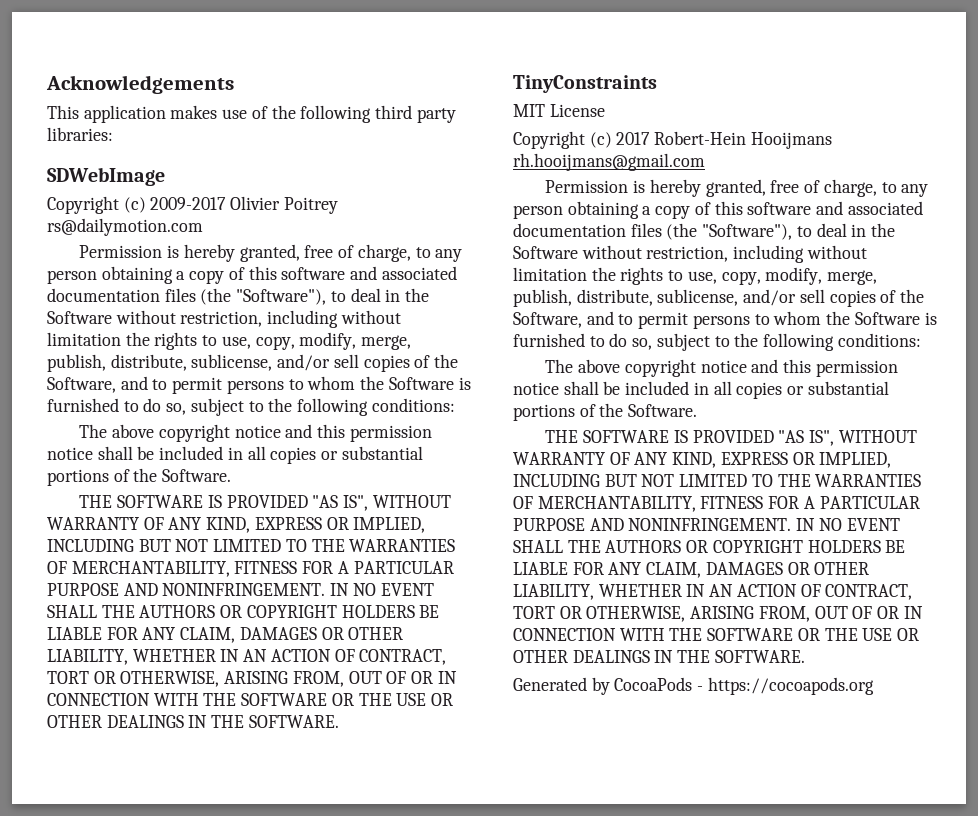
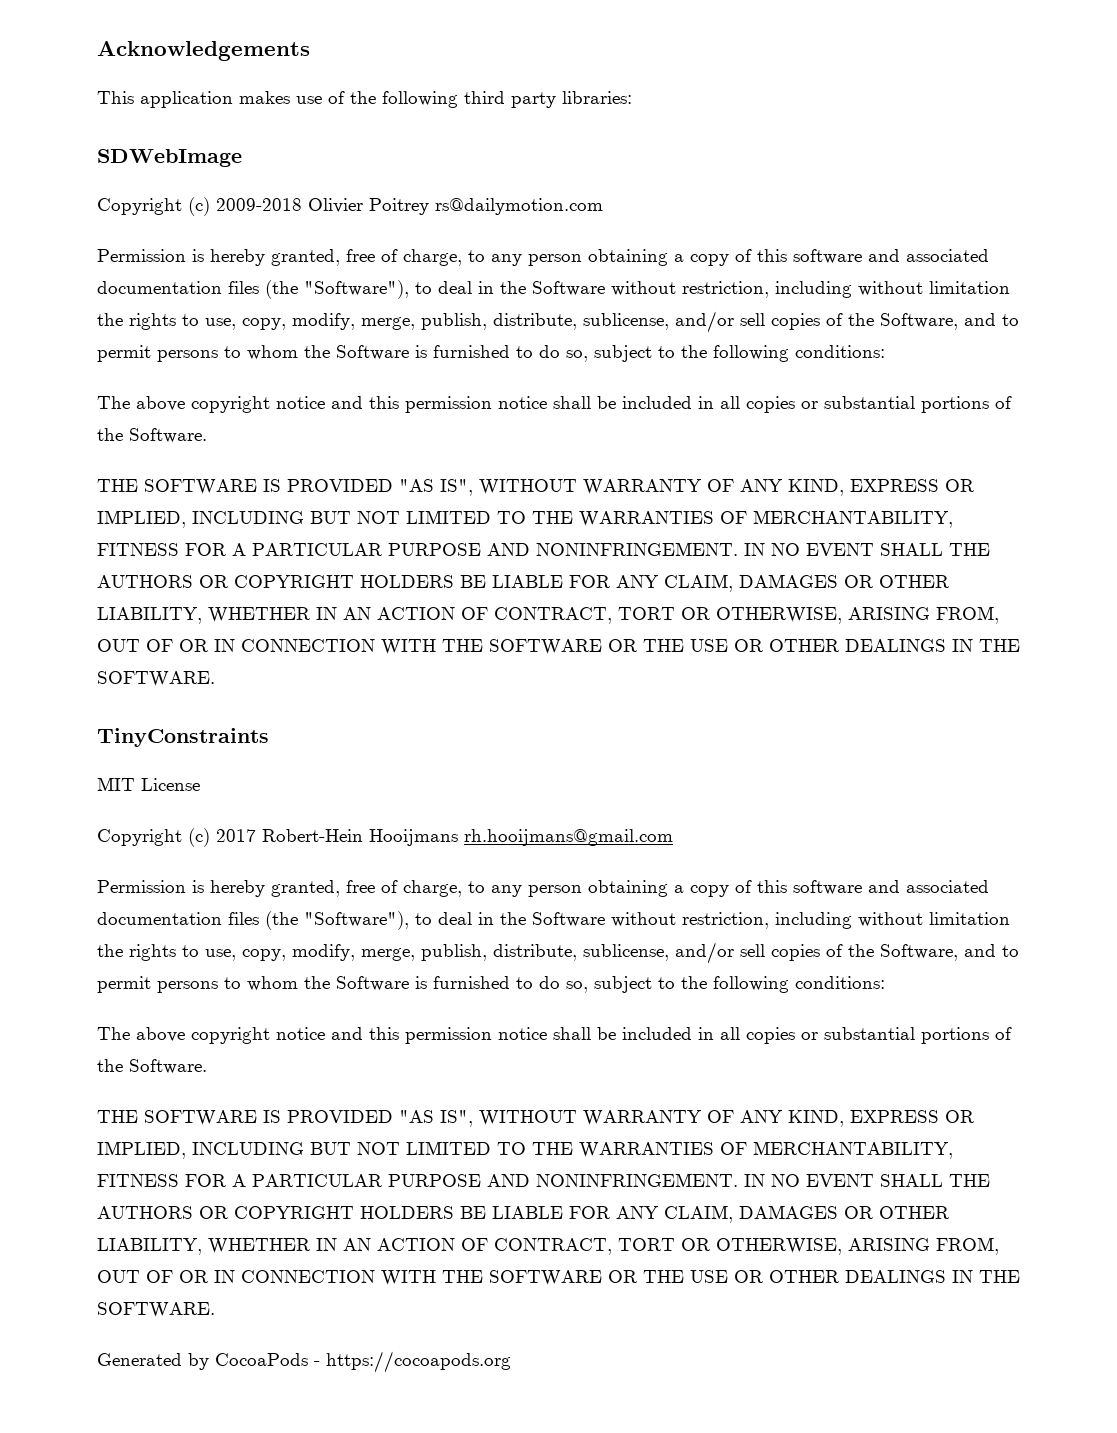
- Copyright (c) 2009-2017 Olivier Poitrey rs@dailymotion.com
+ Copyright (c) 2009-2018 Olivier Poitrey rs@dailymotion.com

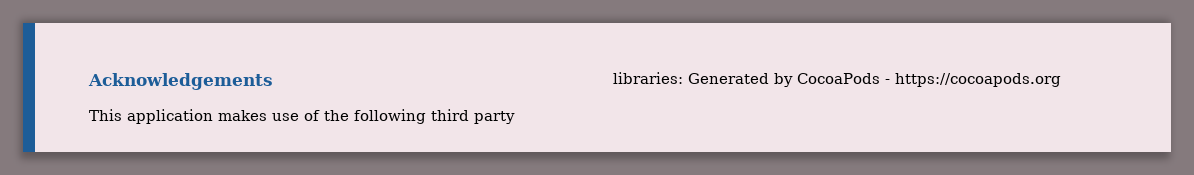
- This application makes use of the following third party libraries:
- SDWebImage
- Copyright (c) 2009-2018 Olivier Poitrey rs@dailymotion.com
- Permission is hereby granted, free of charge, to any person obtaining a copy of this software and associated documentation files (the "Software"), to deal in the Software without restriction, including without limitation the rights to use, copy, modify, merge, publish, distribute, sublicense, and/or sell copies of the Software, and to permit persons to whom the Software is furnished to do so, subject to the following conditions:
- The above copyright notice and this permission notice shall be included in all copies or substantial portions of the Software.
- THE SOFTWARE IS PROVIDED "AS IS", WITHOUT WARRANTY OF ANY KIND, EXPRESS OR IMPLIED, INCLUDING BUT NOT LIMITED TO THE WARRANTIES OF MERCHANTABILITY, FITNESS FOR A PARTICULAR PURPOSE AND NONINFRINGEMENT. IN NO EVENT SHALL THE AUTHORS OR COPYRIGHT HOLDERS BE LIABLE FOR ANY CLAIM, DAMAGES OR OTHER LIABILITY, WHETHER IN AN ACTION OF CONTRACT, TORT OR OTHERWISE, ARISING FROM, OUT OF OR IN CONNECTION WITH THE SOFTWARE OR THE USE OR OTHER DEALINGS IN THE SOFTWARE.
- TinyConstraints
- MIT License
- Copyright (c) 2017 Robert-Hein Hooijmans rh.hooijmans@gmail.com
- Permission is hereby granted, free of charge, to any person obtaining a copy of this software and associated documentation files (the "Software"), to deal in the Software without restriction, including without limitation the rights to use, copy, modify, merge, publish, distribute, sublicense, and/or sell copies of the Software, and to permit persons to whom the Software is furnished to do so, subject to the following conditions:
- The above copyright notice and this permission notice shall be included in all copies or substantial portions of the Software.
- THE SOFTWARE IS PROVIDED "AS IS", WITHOUT WARRANTY OF ANY KIND, EXPRESS OR IMPLIED, INCLUDING BUT NOT LIMITED TO THE WARRANTIES OF MERCHANTABILITY, FITNESS FOR A PARTICULAR PURPOSE AND NONINFRINGEMENT. IN NO EVENT SHALL THE AUTHORS OR COPYRIGHT HOLDERS BE LIABLE FOR ANY CLAIM, DAMAGES OR OTHER LIABILITY, WHETHER IN AN ACTION OF CONTRACT, TORT OR OTHERWISE, ARISING FROM, OUT OF OR IN CONNECTION WITH THE SOFTWARE OR THE USE OR OTHER DEALINGS IN THE SOFTWARE.
- Generated by CocoaPods - https://cocoapods.org
+ This application makes use of the following third party libraries: Generated by CocoaPods - https://cocoapods.org

